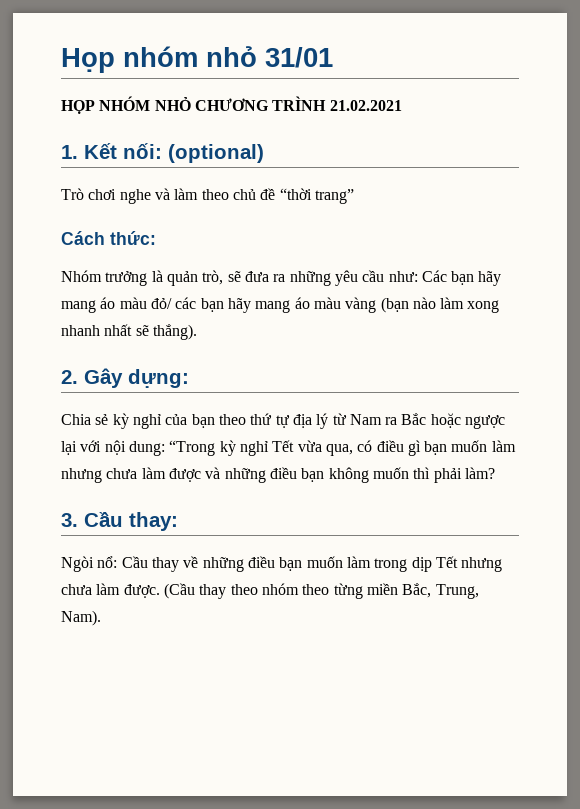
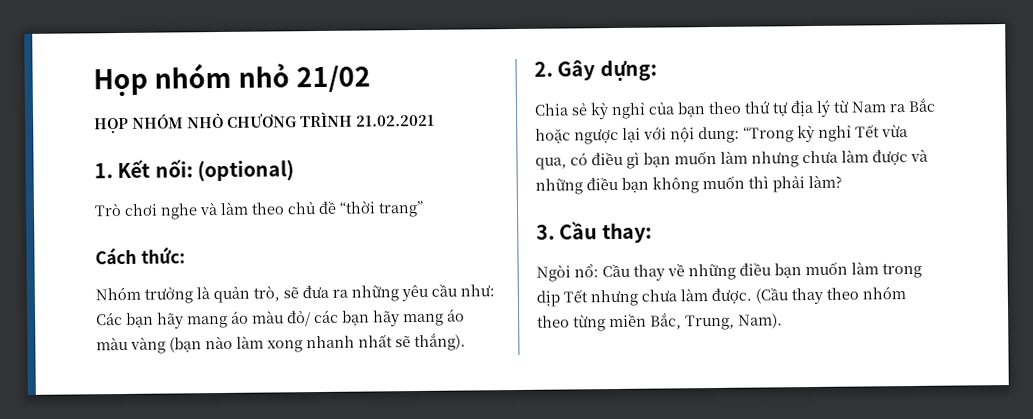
- Họp nhóm nhỏ 31/01
+ Họp nhóm nhỏ 21/02

